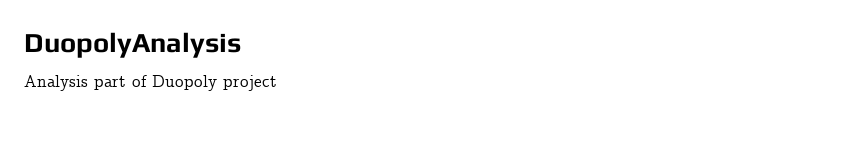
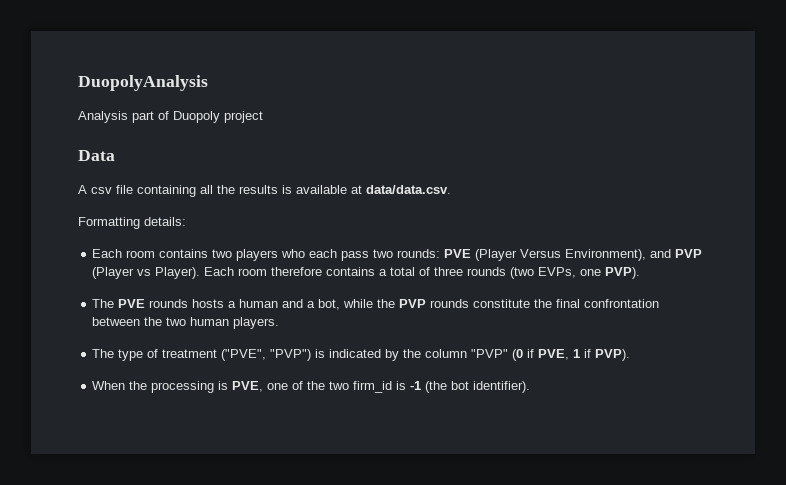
+ Data
+ A csv file containing all the results is available at data/data.csv.
+ Formatting details:
+ Each room contains two players who each pass two rounds: PVE (Player Versus Environment), and PVP (Player vs Player). Each room therefore contains a total of three rounds (two EVPs, one PVP).
+ The PVE rounds hosts a human and a bot, while the PVP rounds constitute the final confrontation between the two human players.
+ The type of treatment ("PVE", "PVP") is indicated by the column "PVP" (0 if PVE, 1 if PVP).
+ When the processing is PVE, one of the two firm_id is -1 (the bot identifier).

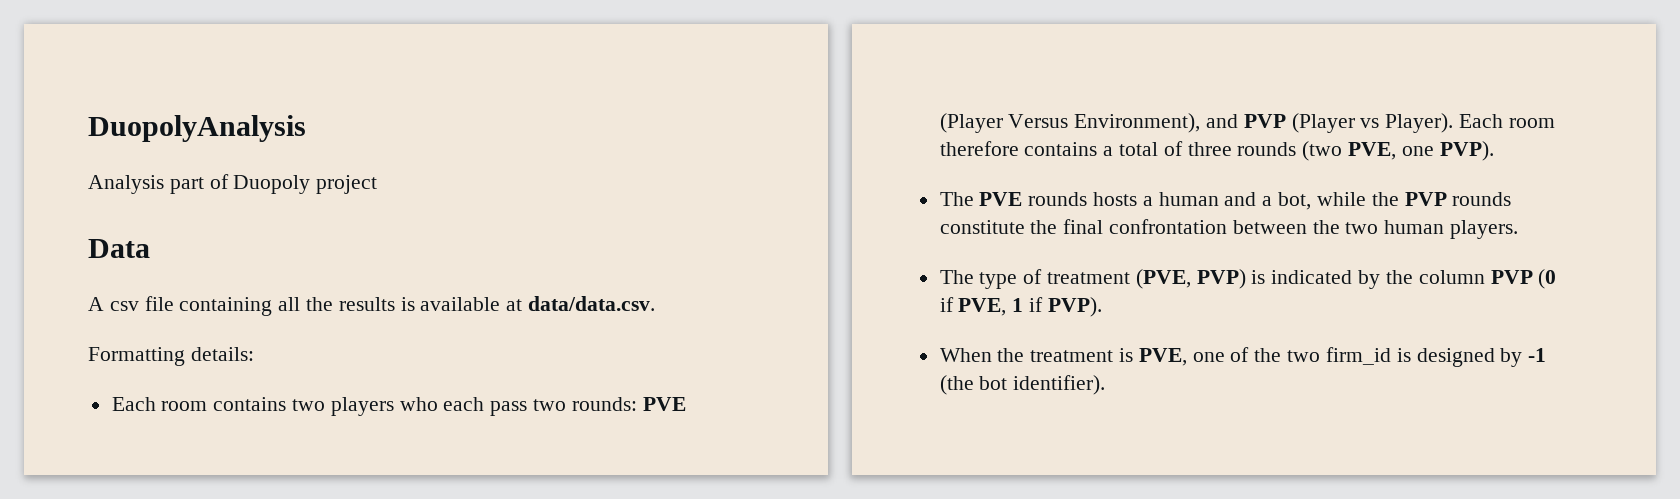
- Each room therefore contains a total of three rounds (two EVPs, one PVP).
+ Each room therefore contains a total of three rounds (two PVE, one PVP).
- The type of treatment ("PVE", "PVP") is indicated by the column "PVP" (0 if PVE, 1 if PVP).
+ The type of treatment (PVE, PVP) is indicated by the column PVP (0 if PVE, 1 if PVP).
- When the processing is PVE, one of the two firm_id is -1 (the bot identifier).
+ When the treatment is PVE, one of the two firm_id is designed by -1 (the bot identifier).

